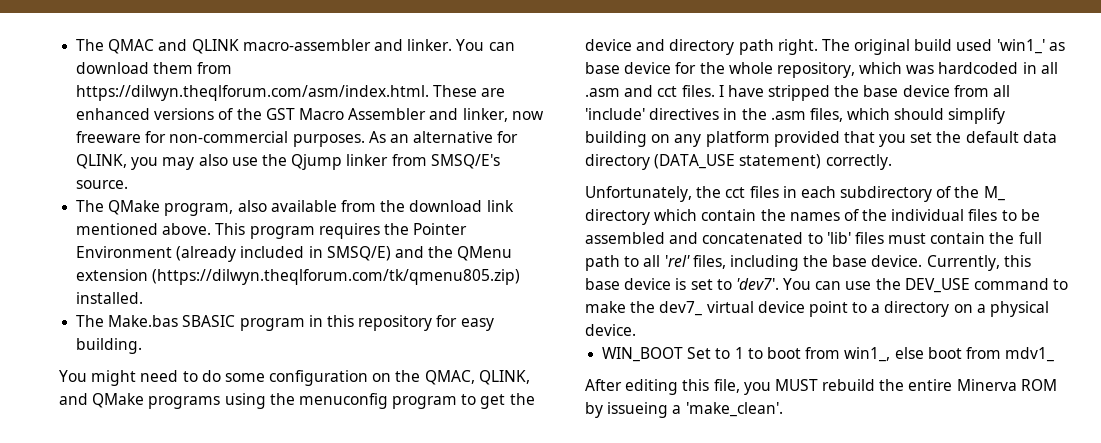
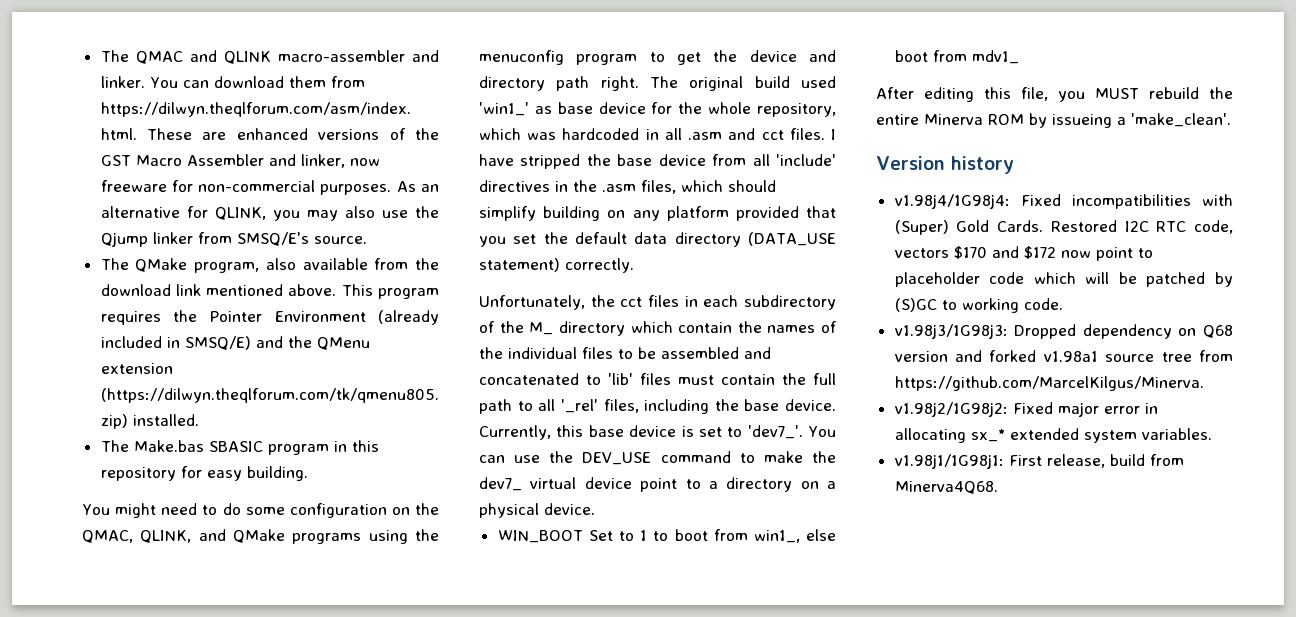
- Unfortunately, the cct files in each subdirectory of the M_ directory which contain the names of the individual files to be assembled and concatenated to 'lib' files must contain the full path to all 'rel' files, including the base device.
+ Unfortunately, the cct files in each subdirectory of the M_ directory which contain the names of the individual files to be assembled and concatenated to 'lib' files must contain the full path to all '_rel' files, including the base device.
- Currently, this base device is set to 'dev7'.
+ Currently, this base device is set to 'dev7_'.
+ Version history
+ v1.98j4/1G98j4: Fixed incompatibilities with (Super) Gold Cards. Restored I2C RTC code, vectors $170 and $172 now point to placeholder code which will be patched by (S)GC to working code.
+ v1.98j3/1G98j3: Dropped dependency on Q68 version and forked v1.98a1 source tree from https://github.com/MarcelKilgus/Minerva.
+ v1.98j2/1G98j2: Fixed major error in allocating sx_* extended system variables.
+ v1.98j1/1G98j1: First release, build from Minerva4Q68.

